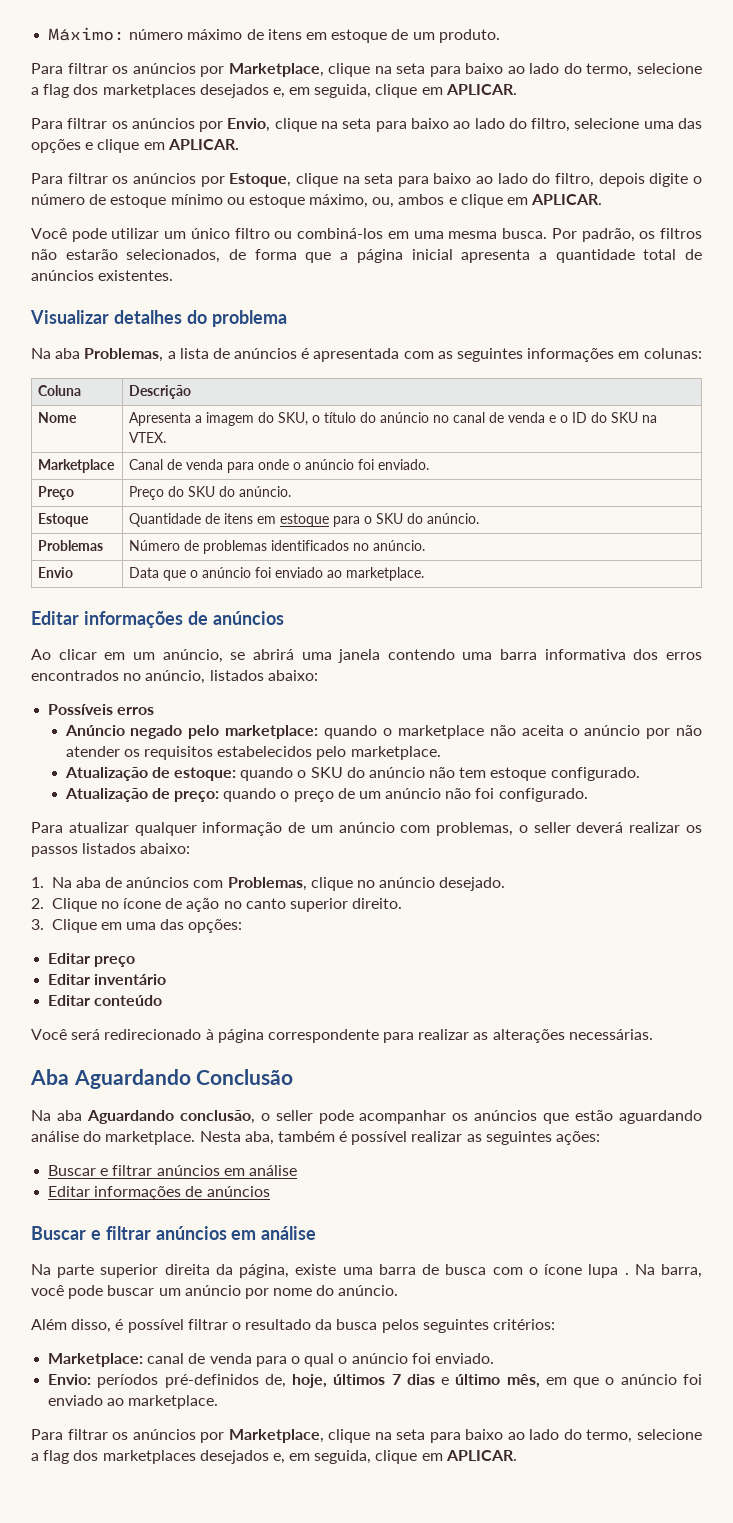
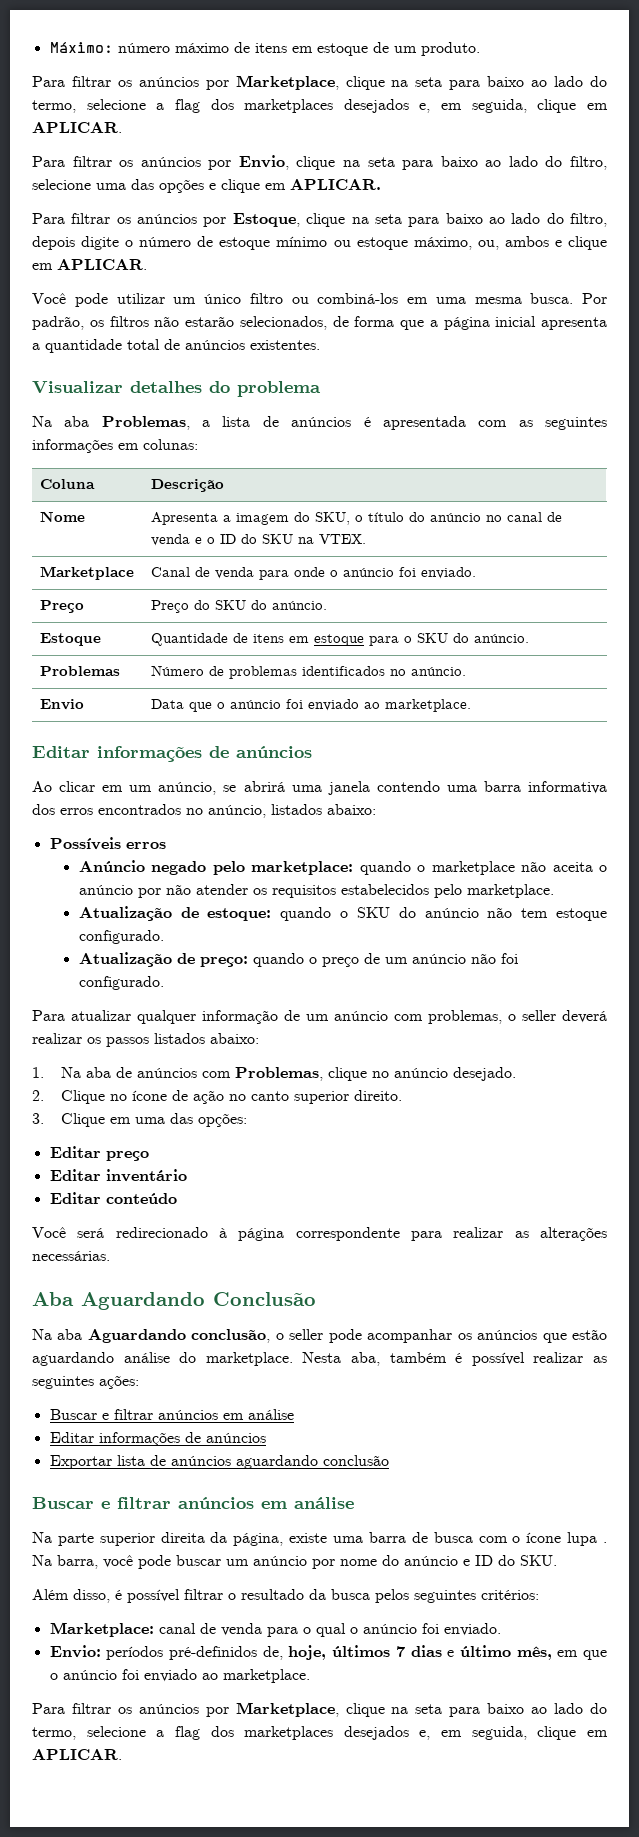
+ Exportar lista de anúncios aguardando conclusão
- Na barra, você pode buscar um anúncio por nome do anúncio.
+ Na barra, você pode buscar um anúncio por nome do anúncio e ID do SKU.

